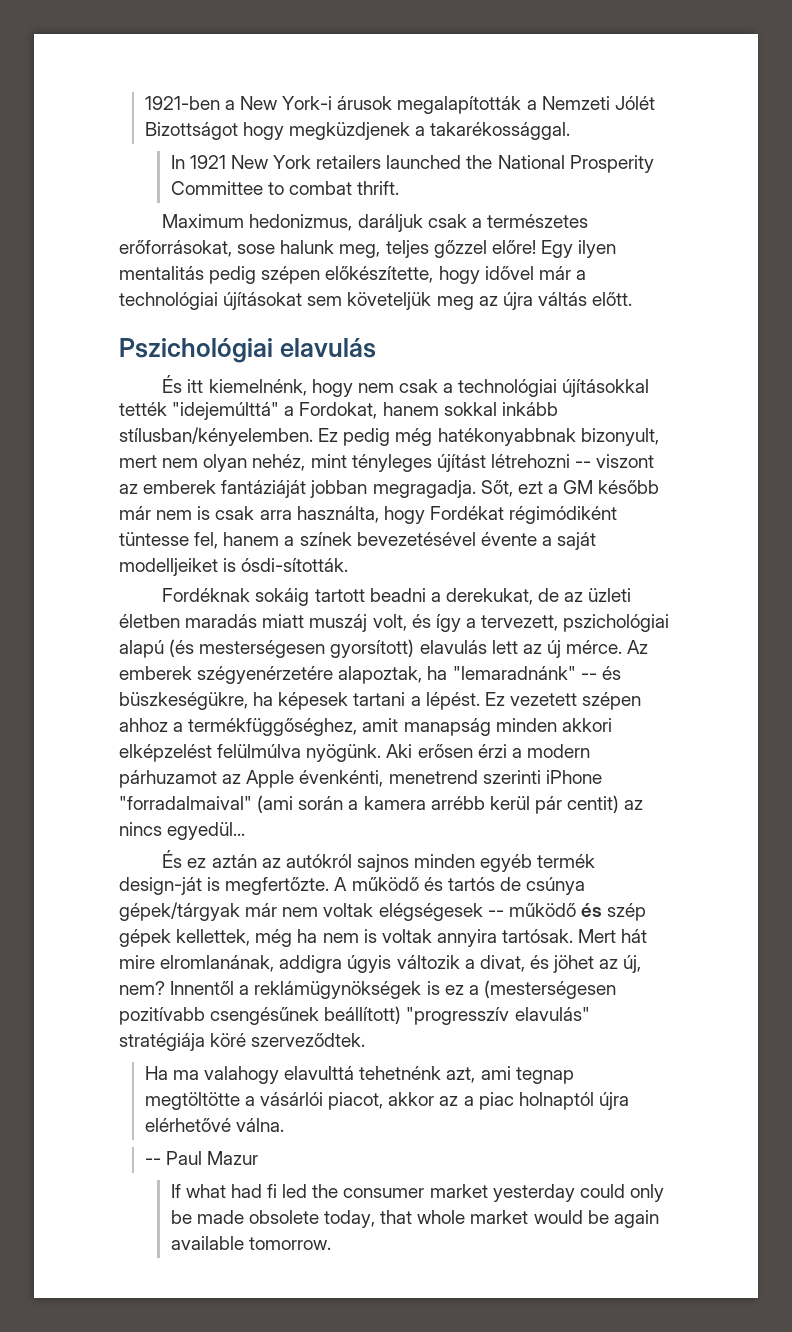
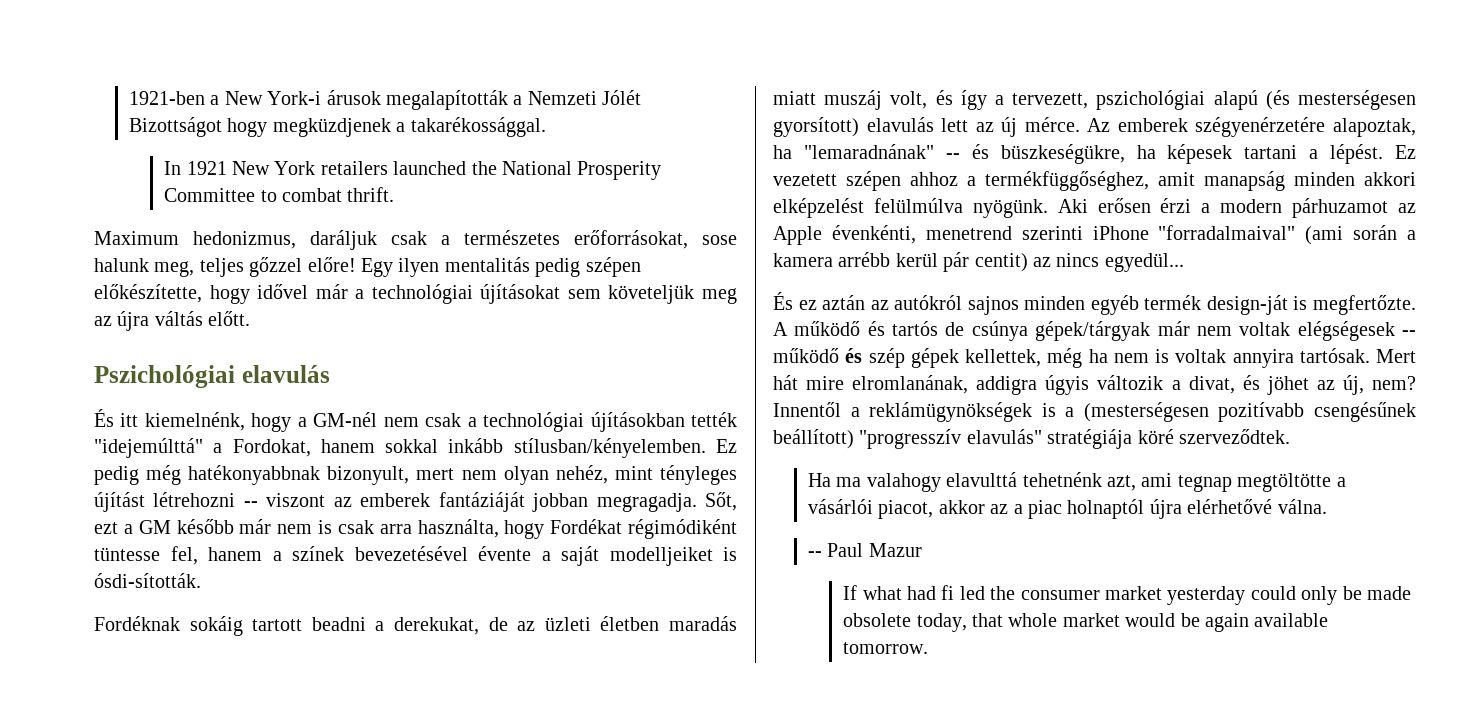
- És itt kiemelnénk, hogy nem csak a technológiai újításokkal tették "idejemúlttá" a Fordokat, hanem sokkal inkább stílusban/kényelemben.
+ És itt kiemelnénk, hogy a GM-nél nem csak a technológiai újításokban tették "idejemúlttá" a Fordokat, hanem sokkal inkább stílusban/kényelemben.
- Az emberek szégyenérzetére alapoztak, ha "lemaradnánk" -- és büszkeségükre, ha képesek tartani a lépést.
+ Az emberek szégyenérzetére alapoztak, ha "lemaradnának" -- és büszkeségükre, ha képesek tartani a lépést.
- Innentől a reklámügynökségek is ez a (mesterségesen pozitívabb csengésűnek beállított) "progresszív elavulás" stratégiája köré szerveződtek.
+ Innentől a reklámügynökségek is a (mesterségesen pozitívabb csengésűnek beállított) "progresszív elavulás" stratégiája köré szerveződtek.

